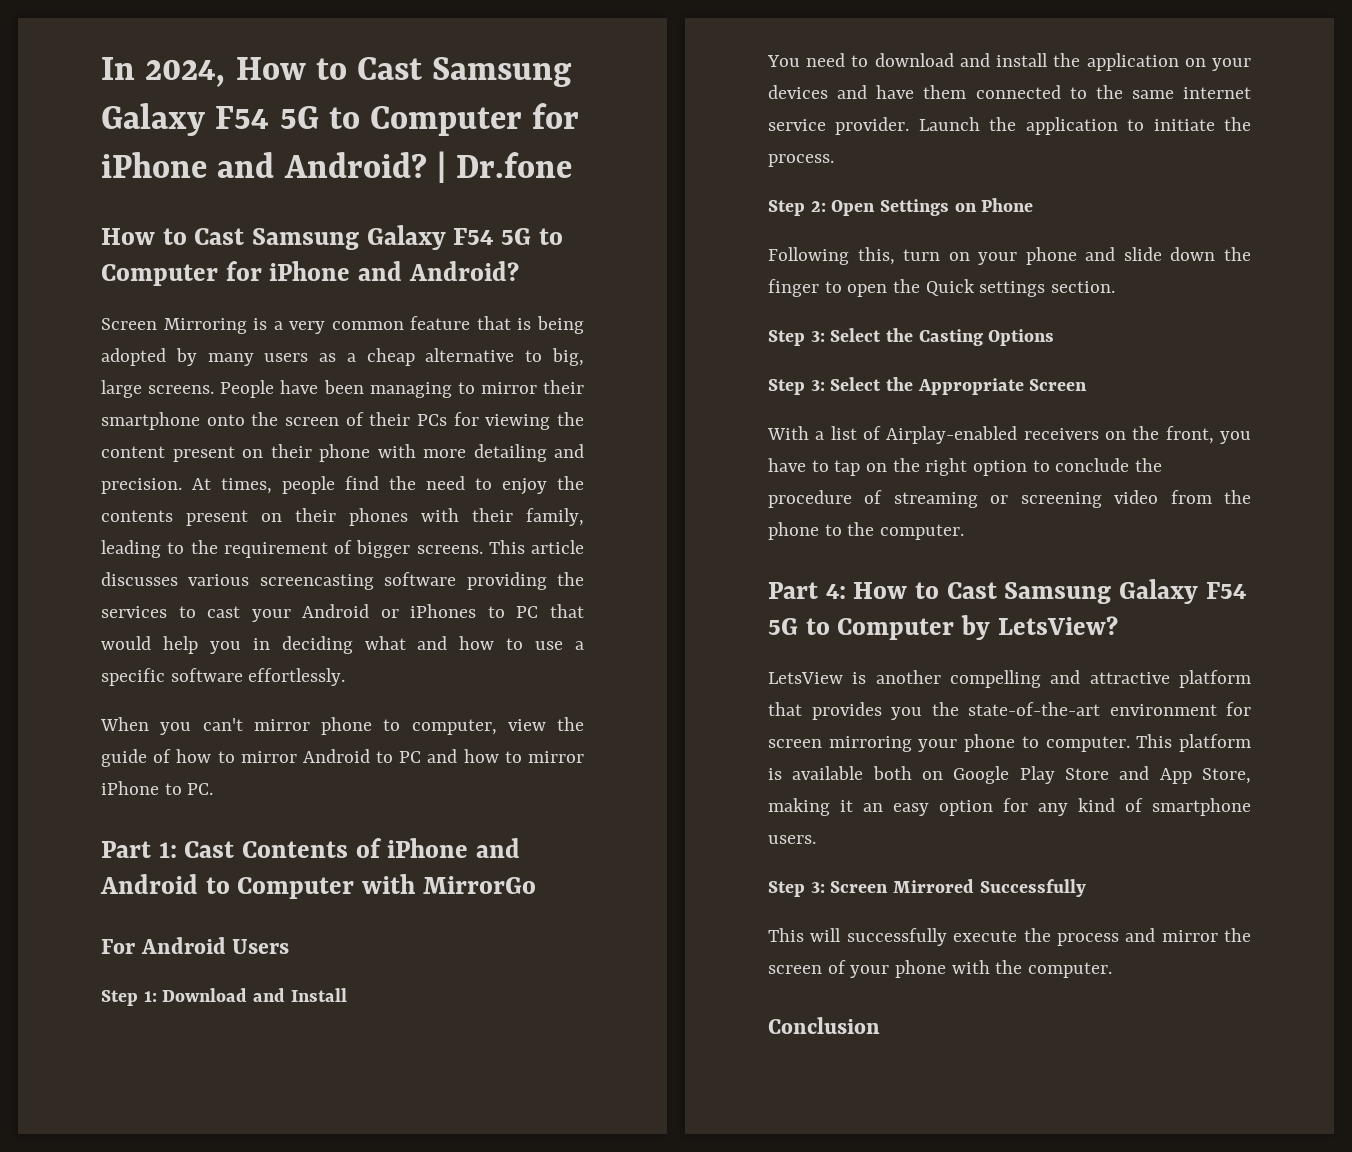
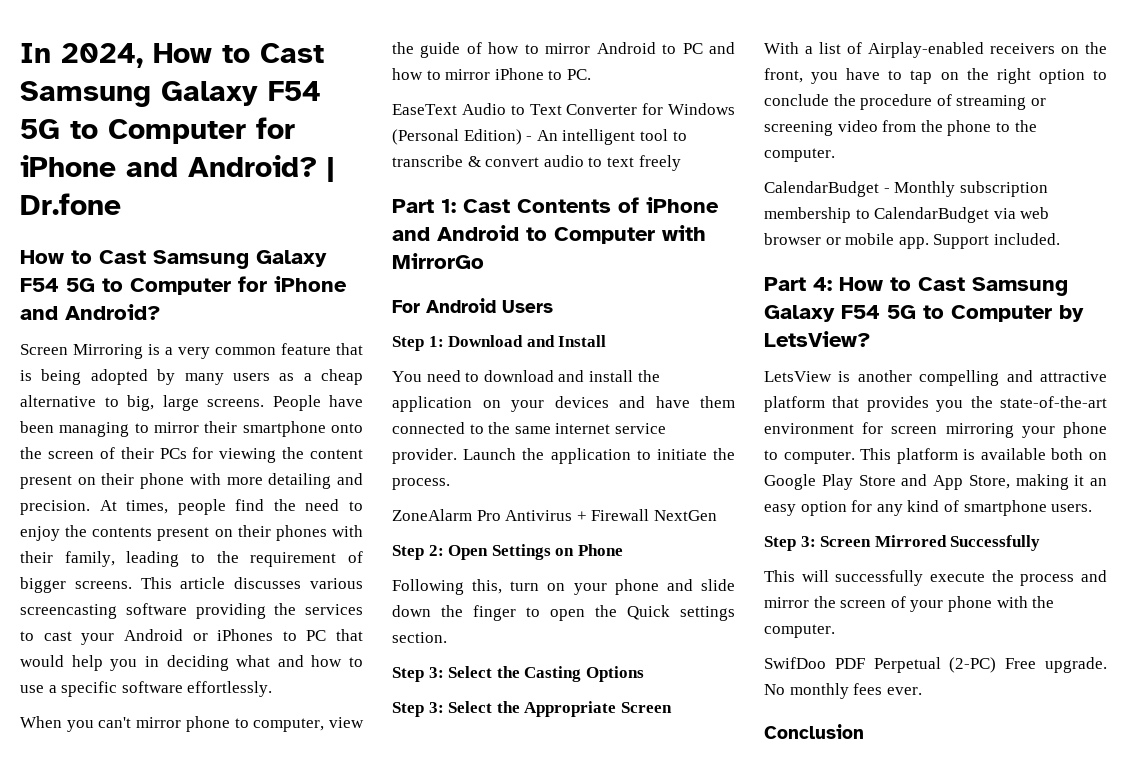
+ EaseText Audio to Text Converter for Windows (Personal Edition) - An intelligent tool to transcribe & convert audio to text freely
+ ZoneAlarm Pro Antivirus + Firewall NextGen
+ CalendarBudget - Monthly subscription membership to CalendarBudget via web browser or mobile app. Support included.
+ SwifDoo PDF Perpetual (2-PC) Free upgrade. No monthly fees ever.

